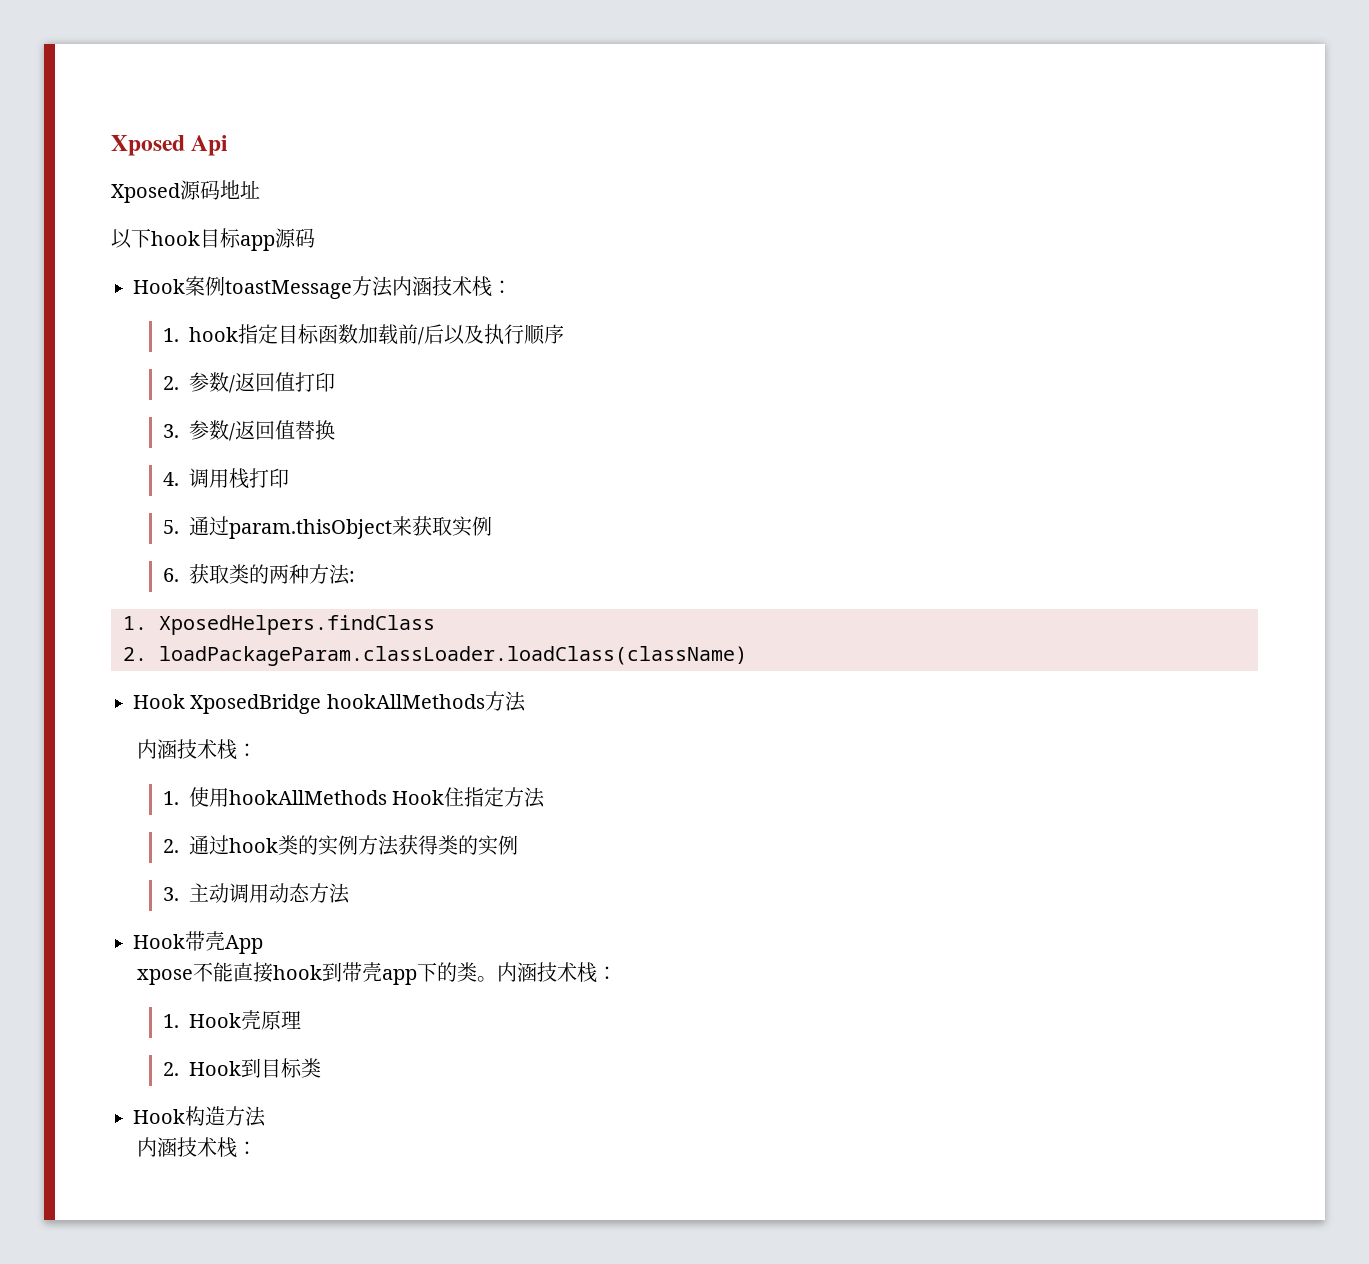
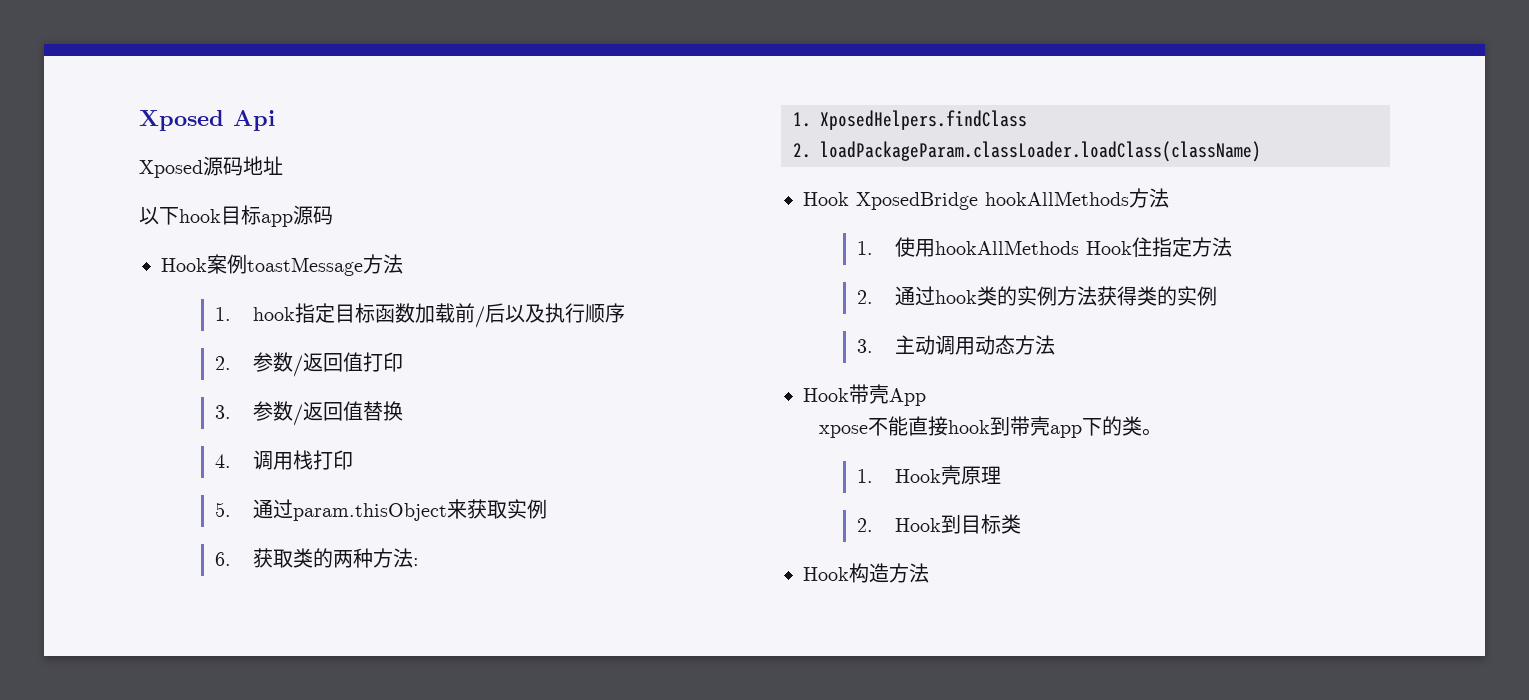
- Hook案例toastMessage方法内涵技术栈：
+ Hook案例toastMessage方法
  Hook XposedBridge hookAllMethods方法
- 内涵技术栈：
- xpose不能直接hook到带壳app下的类。内涵技术栈：
+ xpose不能直接hook到带壳app下的类。
  Hook构造方法
- 内涵技术栈：

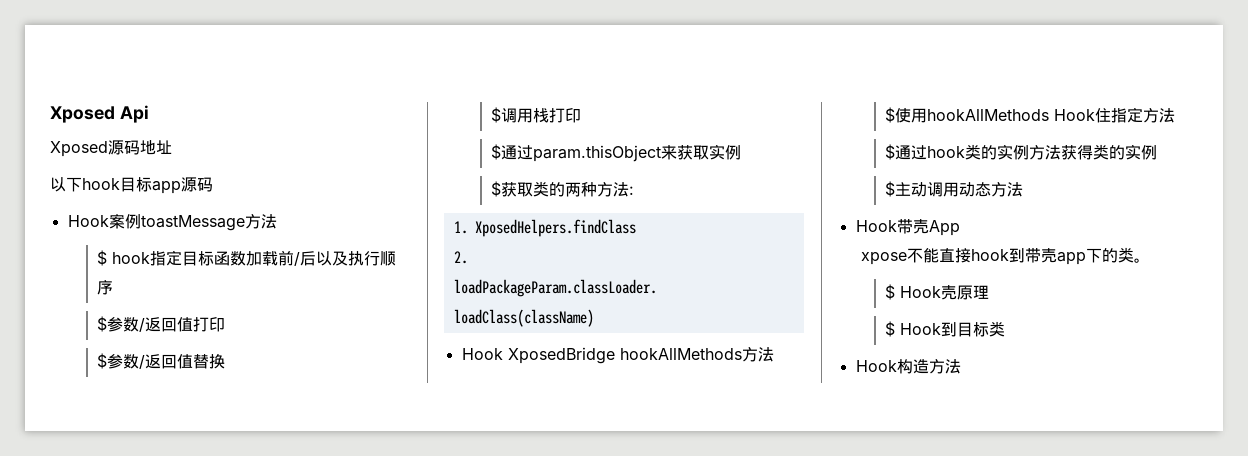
- 1. hook指定目标函数加载前/后以及执行顺序
+ $ hook指定目标函数加载前/后以及执行顺序
- 2.参数/返回值打印
+ $参数/返回值打印
- 3.参数/返回值替换
+ $参数/返回值替换
- 4.调用栈打印
+ $调用栈打印
- 5.通过param.thisObject来获取实例
+ $通过param.thisObject来获取实例
- 6.获取类的两种方法:
+ $获取类的两种方法:
- 1.使用hookAllMethods Hook住指定方法
+ $使用hookAllMethods Hook住指定方法
- 2.通过hook类的实例方法获得类的实例
+ $通过hook类的实例方法获得类的实例
- 3.主动调用动态方法
+ $主动调用动态方法
- 1. Hook壳原理
+ $ Hook壳原理
- 2. Hook到目标类
+ $ Hook到目标类

